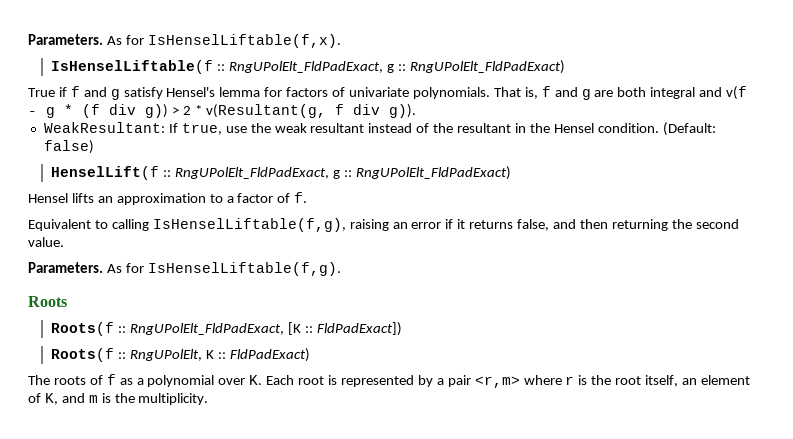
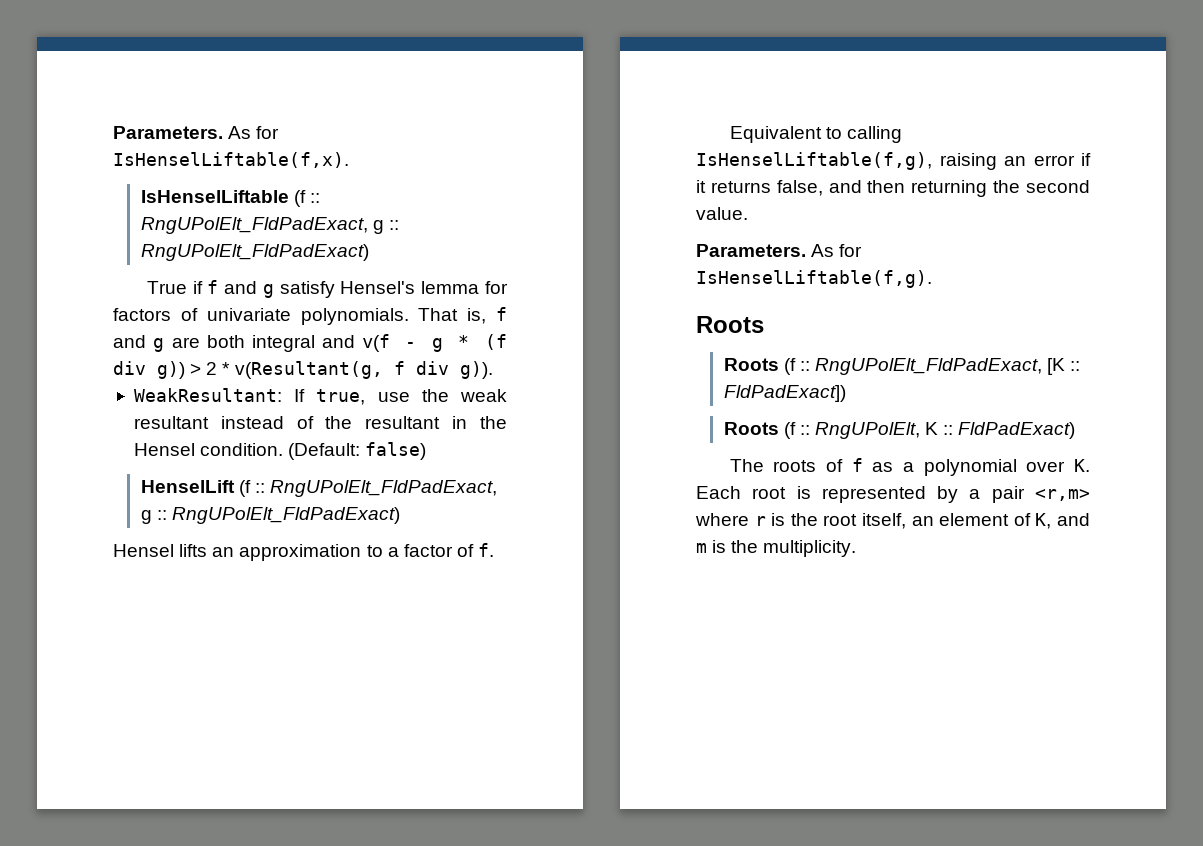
- IsHenselLiftable(f :: RngUPolElt_FldPadExact, g :: RngUPolElt_FldPadExact)
+ IsHenselLiftable (f :: RngUPolElt_FldPadExact, g :: RngUPolElt_FldPadExact)
- HenselLift(f :: RngUPolElt_FldPadExact, g :: RngUPolElt_FldPadExact)
+ HenselLift (f :: RngUPolElt_FldPadExact, g :: RngUPolElt_FldPadExact)
- Roots(f :: RngUPolElt_FldPadExact, [K :: FldPadExact])
+ Roots (f :: RngUPolElt_FldPadExact, [K :: FldPadExact])
- Roots(f :: RngUPolElt, K :: FldPadExact)
+ Roots (f :: RngUPolElt, K :: FldPadExact)

